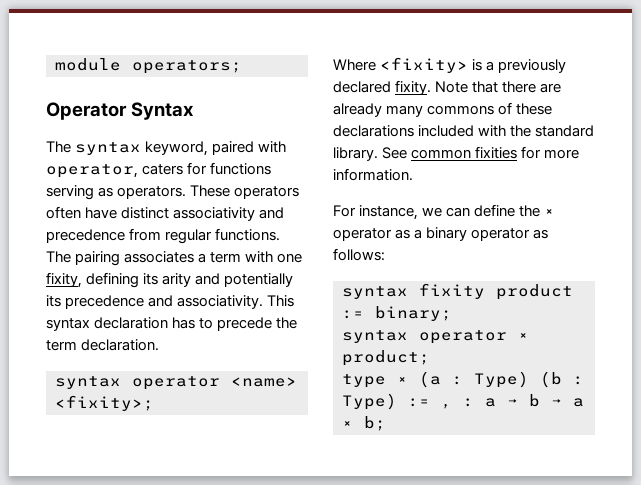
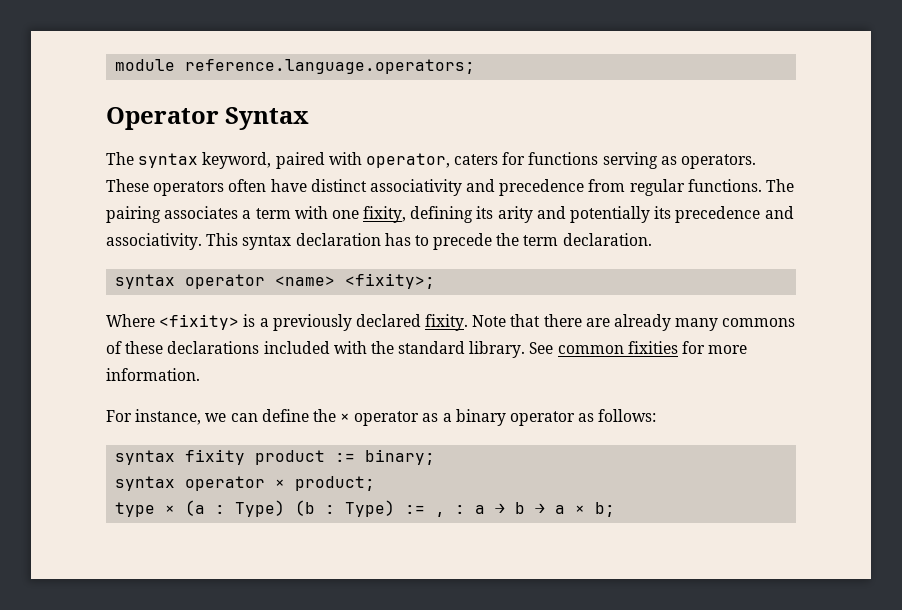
- module operators;
+ module reference.language.operators;

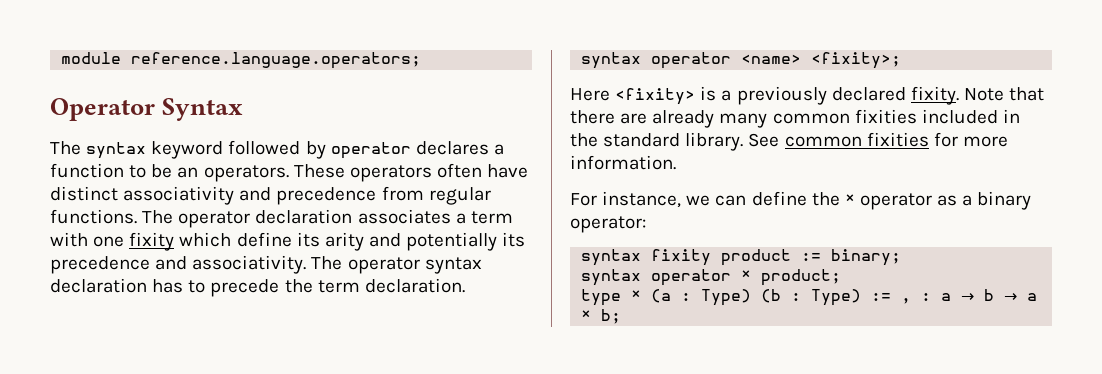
- The syntax keyword, paired with operator, caters for functions serving as operators.
+ The syntax keyword followed by operator declares a function to be an operators.
- The pairing associates a term with one fixity, defining its arity and potentially its precedence and associativity.
+ The operator declaration associates a term with one fixity which define its arity and potentially its precedence and associativity.
- This syntax declaration has to precede the term declaration.
+ The operator syntax declaration has to precede the term declaration.
- Where <fixity> is a previously declared fixity.
+ Here <fixity> is a previously declared fixity.
- Note that there are already many commons of these declarations included with the standard library.
+ Note that there are already many common fixities included in the standard library.
- For instance, we can define the × operator as a binary operator as follows:
+ For instance, we can define the × operator as a binary operator:

